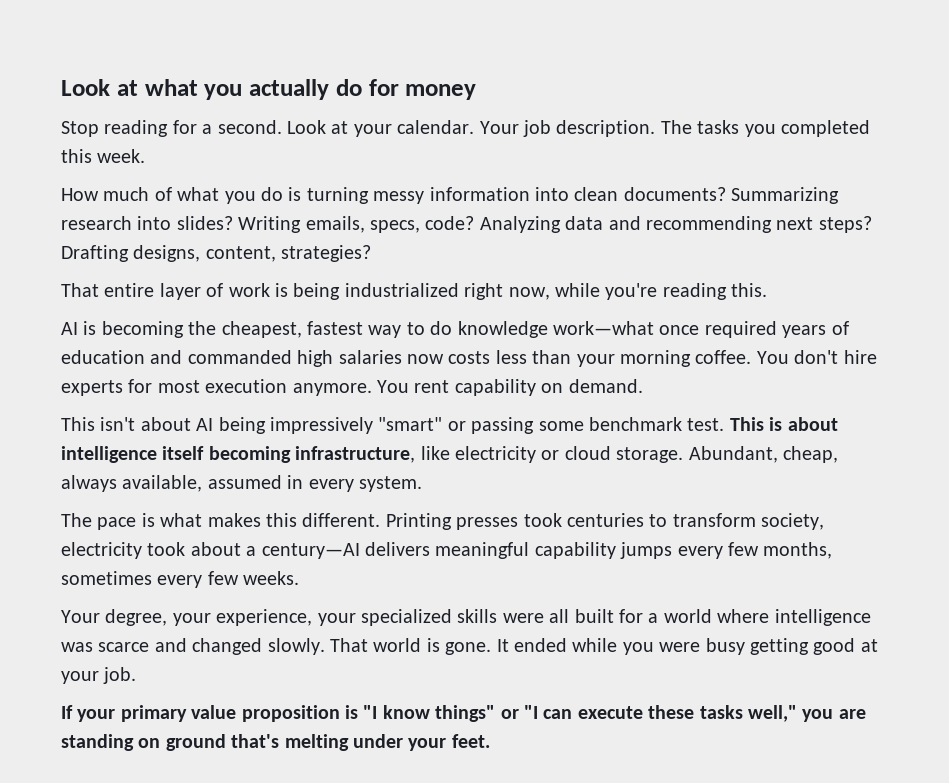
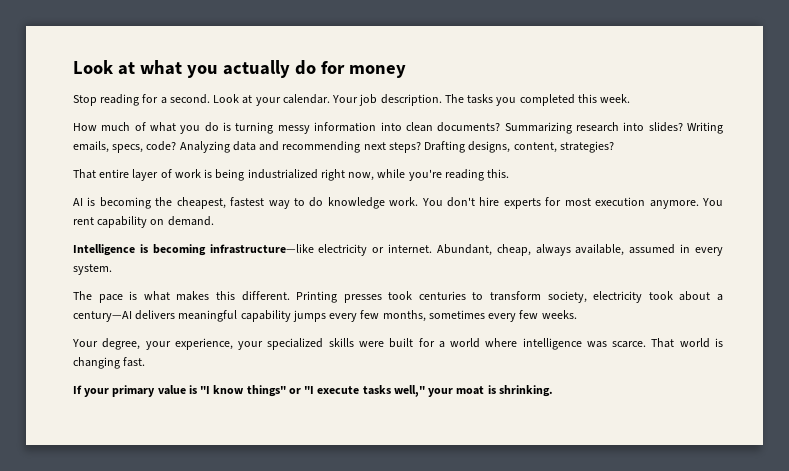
- AI is becoming the cheapest, fastest way to do knowledge work—what once required years of education and commanded high salaries now costs less than your morning coffee.
+ AI is becoming the cheapest, fastest way to do knowledge work.
- This isn't about AI being impressively "smart" or passing some benchmark test. This is about intelligence itself becoming infrastructure, like electricity or cloud storage.
+ Intelligence is becoming infrastructure—like electricity or internet.
- Your degree, your experience, your specialized skills were all built for a world where intelligence was scarce and changed slowly. That world is gone. It ended while you were busy getting good at your job.
+ Your degree, your experience, your specialized skills were built for a world where intelligence was scarce. That world is changing fast.
- If your primary value proposition is "I know things" or "I can execute these tasks well," you are standing on ground that's melting under your feet.
+ If your primary value is "I know things" or "I execute tasks well," your moat is shrinking.

